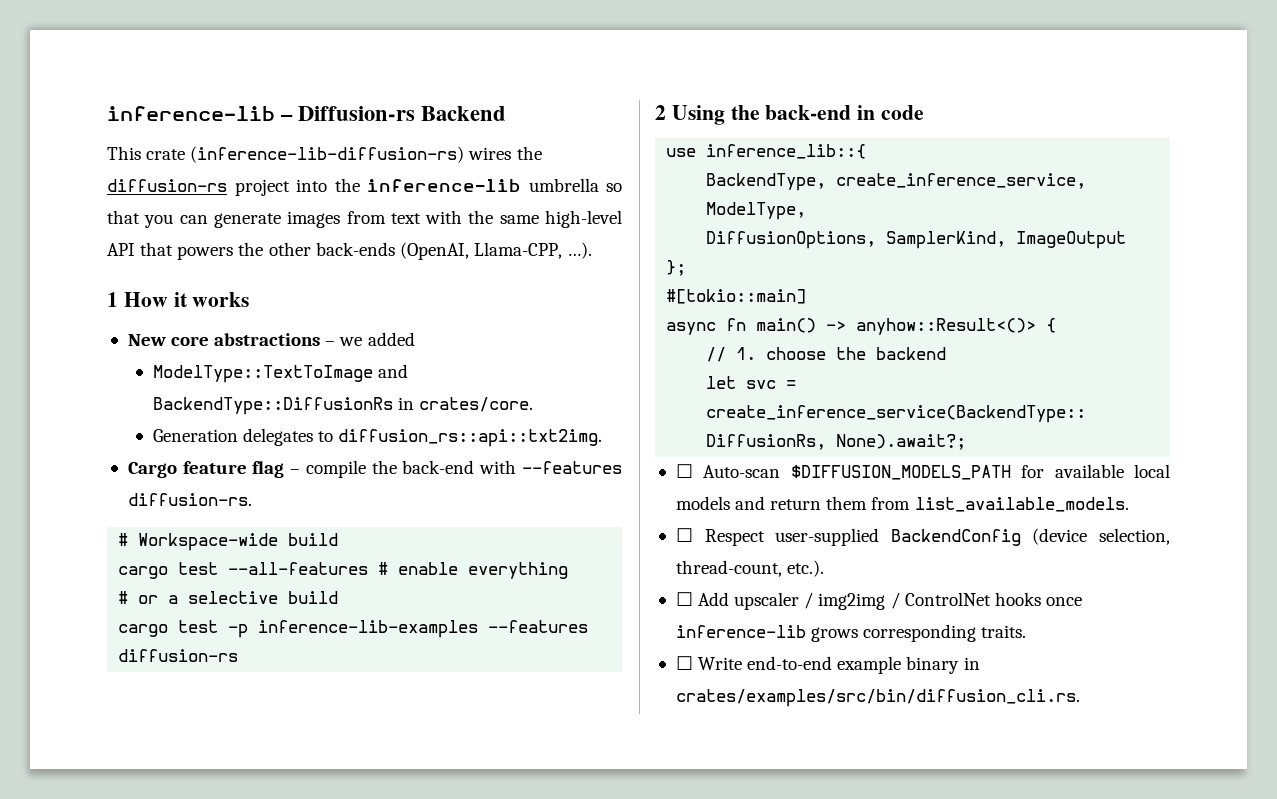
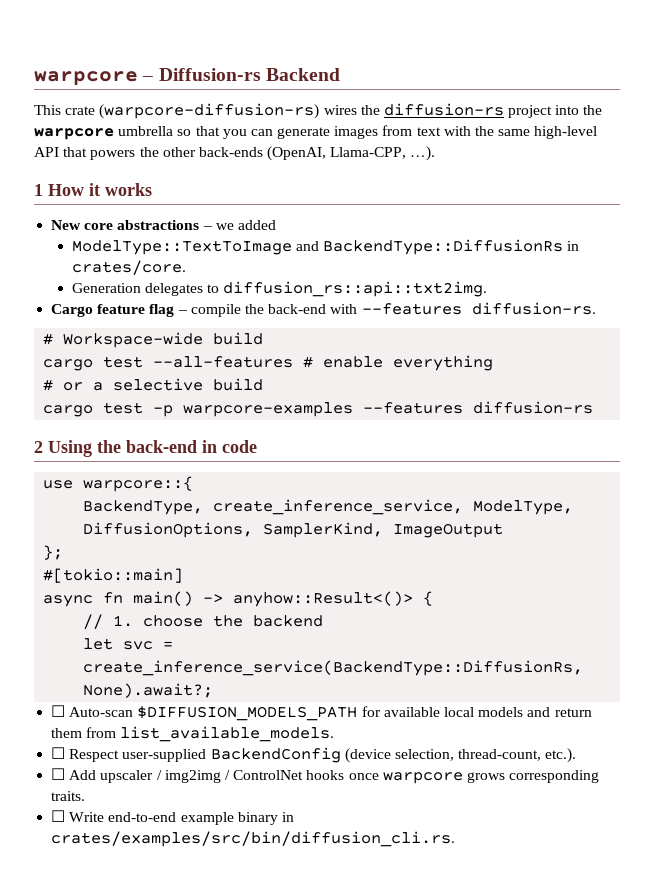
- inference-lib – Diffusion-rs Backend
+ warpcore – Diffusion-rs Backend
- This crate (inference-lib-diffusion-rs) wires the diffusion-rs project into the inference-lib umbrella so that you can generate images from text with the same high-level API that powers the other back-ends (OpenAI, Llama-CPP, …).
+ This crate (warpcore-diffusion-rs) wires the diffusion-rs project into the warpcore umbrella so that you can generate images from text with the same high-level API that powers the other back-ends (OpenAI, Llama-CPP, …).
- cargo test -p inference-lib-examples --features diffusion-rs
+ cargo test -p warpcore-examples --features diffusion-rs
- use inference_lib::{
+ use warpcore::{
- ☐ Add upscaler / img2img / ControlNet hooks once inference-lib grows corresponding traits.
+ ☐ Add upscaler / img2img / ControlNet hooks once warpcore grows corresponding traits.

